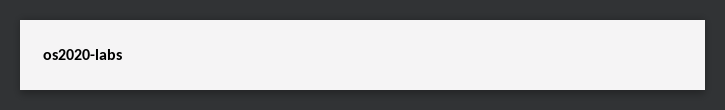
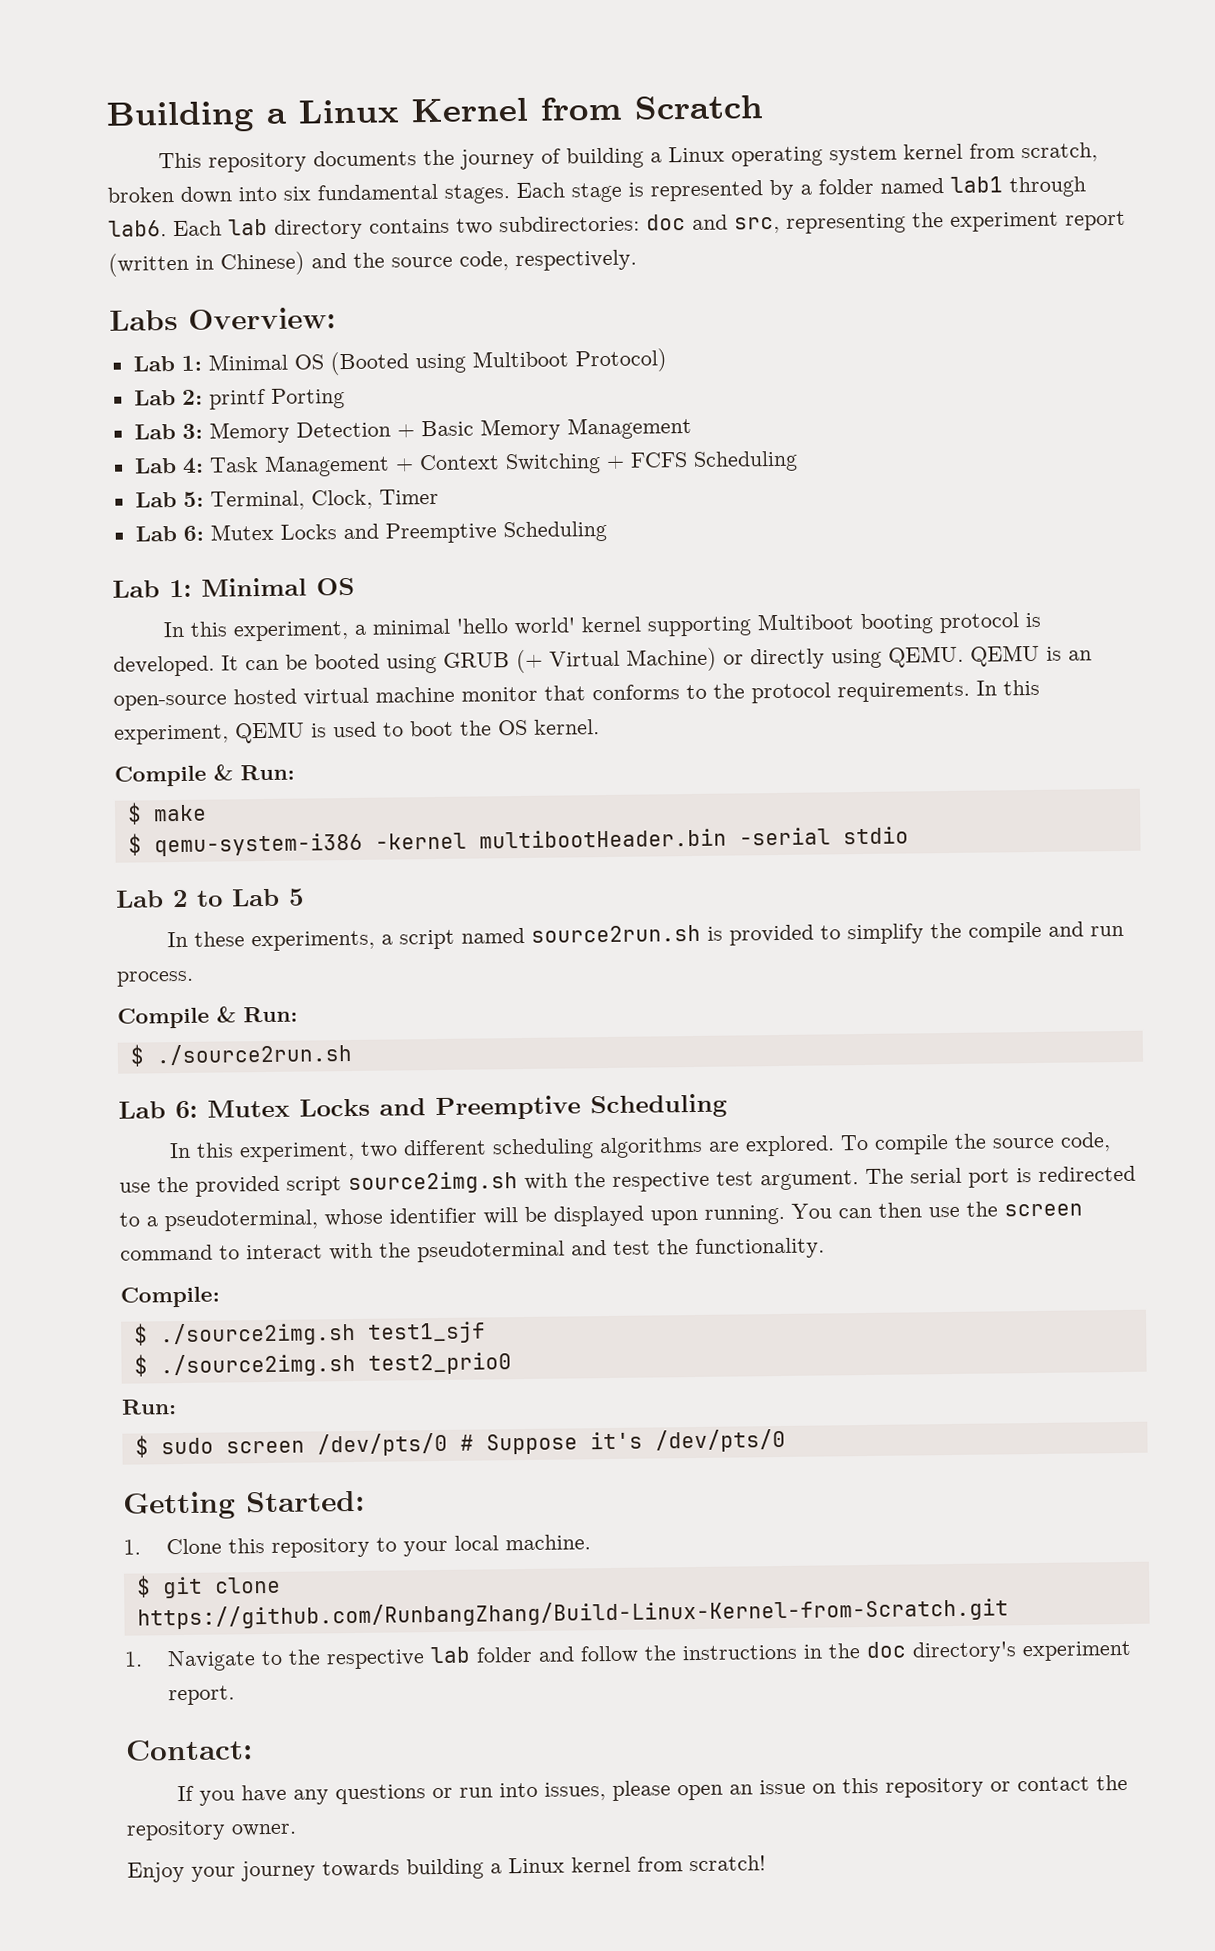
- os2020-labs
+ Building a Linux Kernel from Scratch
+ This repository documents the journey of building a Linux operating system kernel from scratch, broken down into six fundamental stages. Each stage is represented by a folder named lab1 through lab6. Each lab directory contains two subdirectories: doc and src, representing the experiment report (written in Chinese) and the source code, respectively.
+ Labs Overview:
+ Lab 1: Minimal OS (Booted using Multiboot Protocol)
+ Lab 2: printf Porting
+ Lab 3: Memory Detection + Basic Memory Management
+ Lab 4: Task Management + Context Switching + FCFS Scheduling
+ Lab 5: Terminal, Clock, Timer
+ Lab 6: Mutex Locks and Preemptive Scheduling
+ Lab 1: Minimal OS
+ In this experiment, a minimal 'hello world' kernel supporting Multiboot booting protocol is developed. It can be booted using GRUB (+ Virtual Machine) or directly using QEMU. QEMU is an open-source hosted virtual machine monitor that conforms to the protocol requirements. In this experiment, QEMU is used to boot the OS kernel.
+ Compile & Run:
+ $ make
+ $ qemu-system-i386 -kernel multibootHeader.bin -serial stdio
+ Lab 2 to Lab 5
+ In these experiments, a script named source2run.sh is provided to simplify the compile and run process.
+ Compile & Run:
+ $ ./source2run.sh
+ Lab 6: Mutex Locks and Preemptive Scheduling
+ In this experiment, two different scheduling algorithms are explored. To compile the source code, use the provided script source2img.sh with the respective test argument. The serial port is redirected to a pseudoterminal, whose identifier will be displayed upon running. You can then use the screen command to interact with the pseudoterminal and test the functionality.
+ Compile:
+ $ ./source2img.sh test1_sjf
+ $ ./source2img.sh test2_prio0
+ Run:
+ $ sudo screen /dev/pts/0 # Suppose it's /dev/pts/0
+ Getting Started:
+ 1. Clone this repository to your local machine.
+ $ git clone https://github.com/RunbangZhang/Build-Linux-Kernel-from-Scratch.git
+ 1. Navigate to the respective lab folder and follow the instructions in the doc directory's experiment report.
+ Contact:
+ If you have any questions or run into issues, please open an issue on this repository or contact the repository owner.
+ Enjoy your journey towards building a Linux kernel from scratch!

